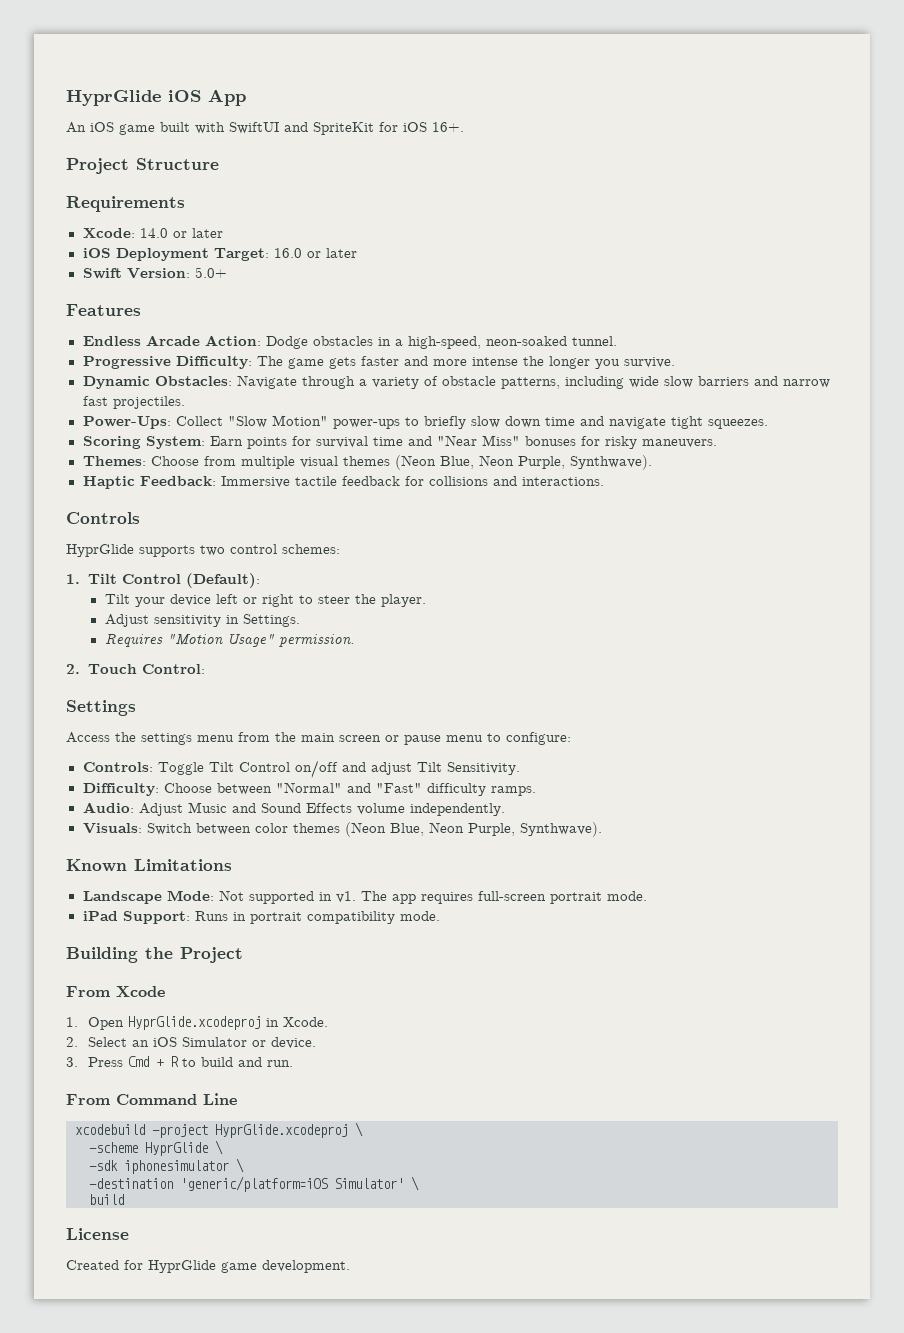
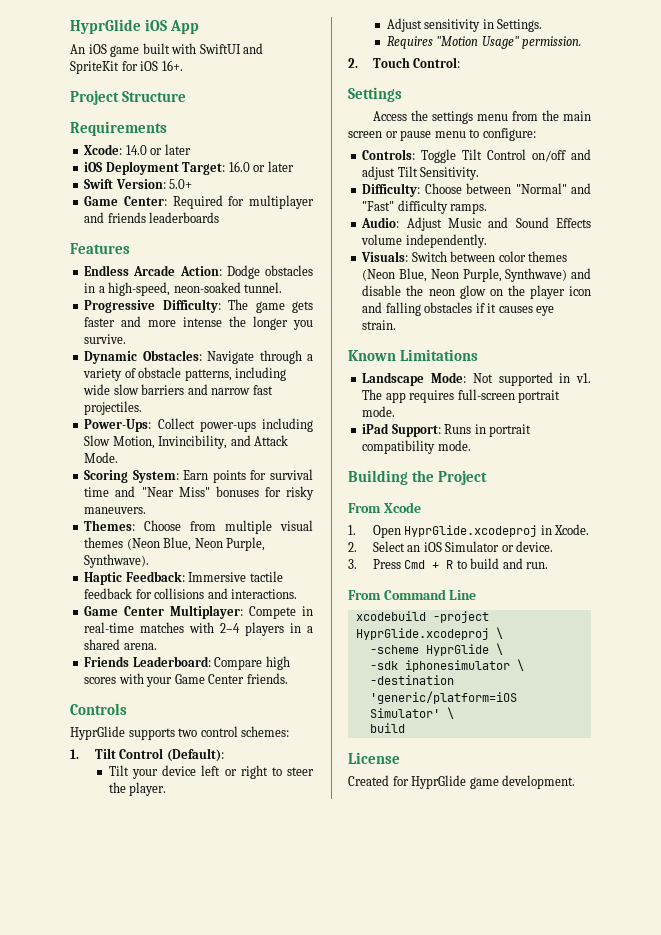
+ Game Center: Required for multiplayer and friends leaderboards
- Power-Ups: Collect "Slow Motion" power-ups to briefly slow down time and navigate tight squeezes.
+ Power-Ups: Collect power-ups including Slow Motion, Invincibility, and Attack Mode.
+ Game Center Multiplayer: Compete in real-time matches with 2–4 players in a shared arena.
+ Friends Leaderboard: Compare high scores with your Game Center friends.
- Visuals: Switch between color themes (Neon Blue, Neon Purple, Synthwave).
+ Visuals: Switch between color themes (Neon Blue, Neon Purple, Synthwave) and disable the neon glow on the player icon and falling obstacles if it causes eye strain.

